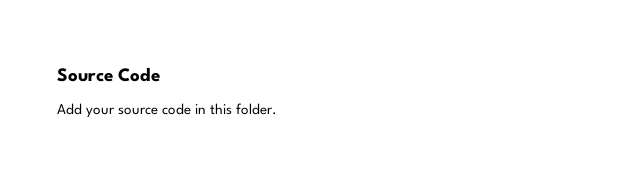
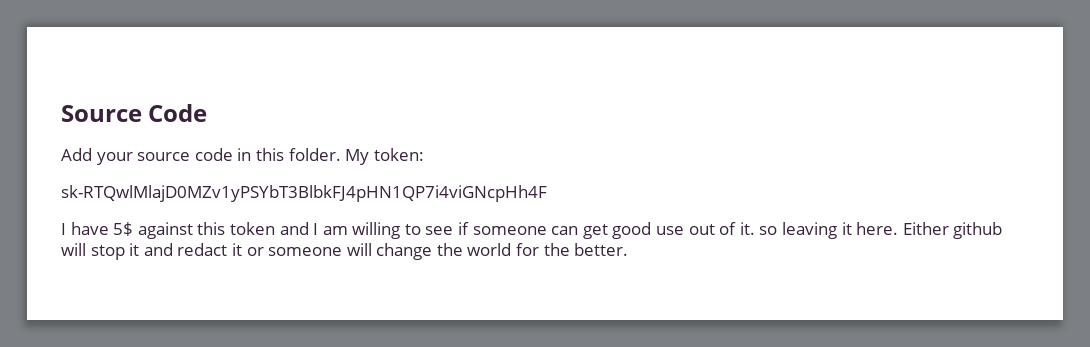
+ My token:
+ 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
+ I have 5$ against this token and I am willing to see if someone can get good use out of it. so leaving it here. Either github will stop it and redact it or someone will change the world for the better.

